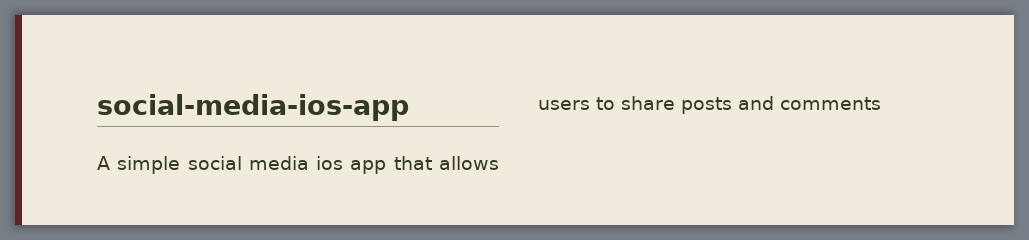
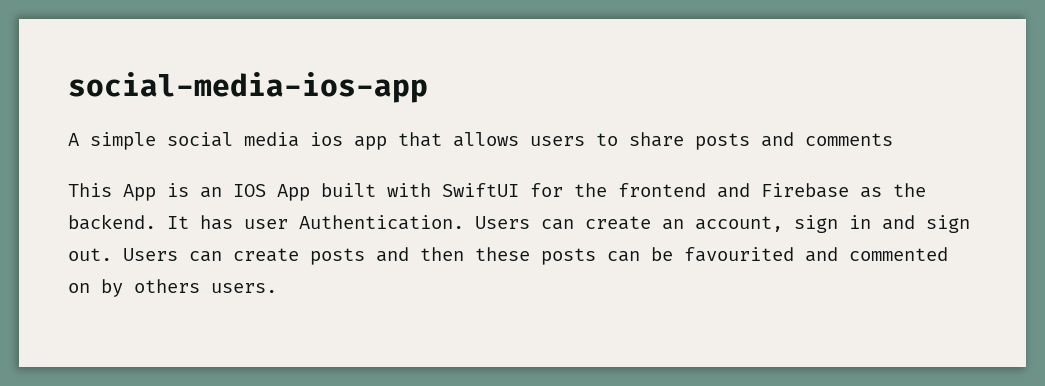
+ This App is an IOS App built with SwiftUI for the frontend and Firebase as the backend. It has user Authentication. Users can create an account, sign in and sign out. Users can create posts and then these posts can be favourited and commented on by others users.

